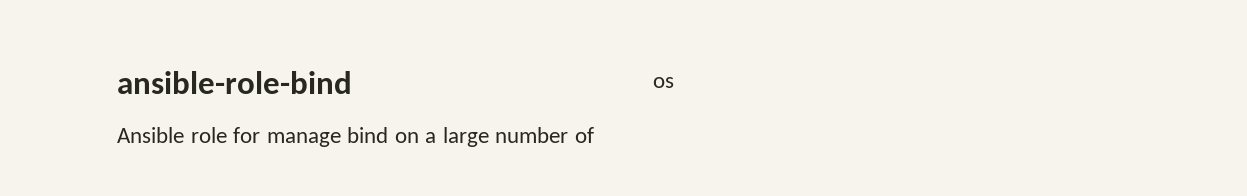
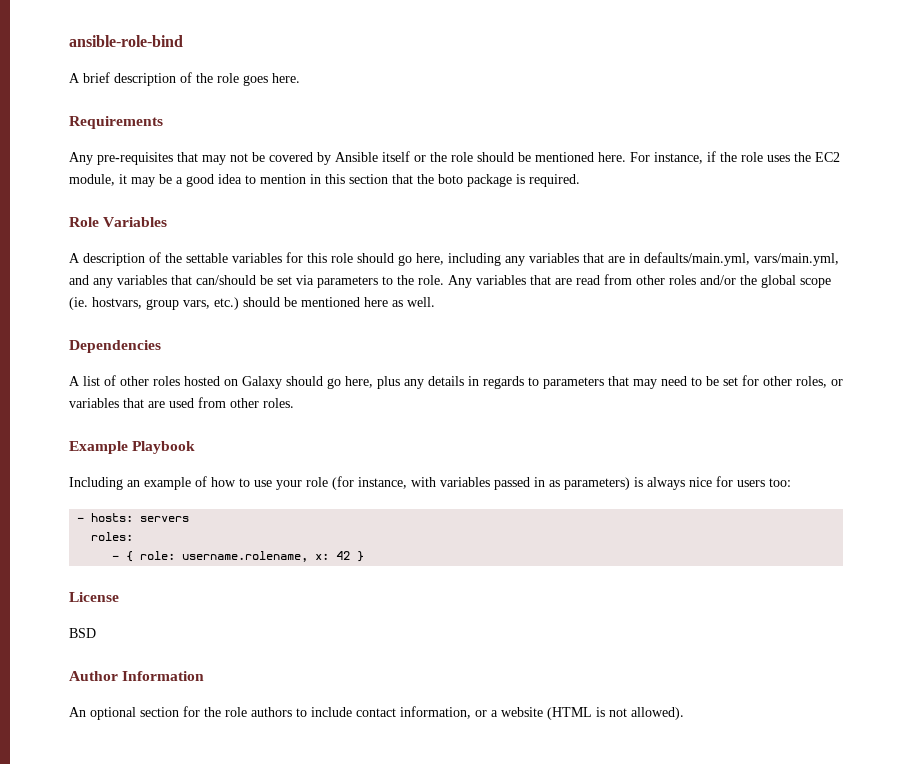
- Ansible role for manage bind on a large number of os
+ A brief description of the role goes here.
+ Requirements
+ Any pre-requisites that may not be covered by Ansible itself or the role should be mentioned here. For instance, if the role uses the EC2 module, it may be a good idea to mention in this section that the boto package is required.
+ Role Variables
+ A description of the settable variables for this role should go here, including any variables that are in defaults/main.yml, vars/main.yml, and any variables that can/should be set via parameters to the role. Any variables that are read from other roles and/or the global scope (ie. hostvars, group vars, etc.) should be mentioned here as well.
+ Dependencies
+ A list of other roles hosted on Galaxy should go here, plus any details in regards to parameters that may need to be set for other roles, or variables that are used from other roles.
+ Example Playbook
+ Including an example of how to use your role (for instance, with variables passed in as parameters) is always nice for users too:
+ - hosts: servers
+ roles:
+ - { role: username.rolename, x: 42 }
+ License
+ BSD
+ Author Information
+ An optional section for the role authors to include contact information, or a website (HTML is not allowed).

